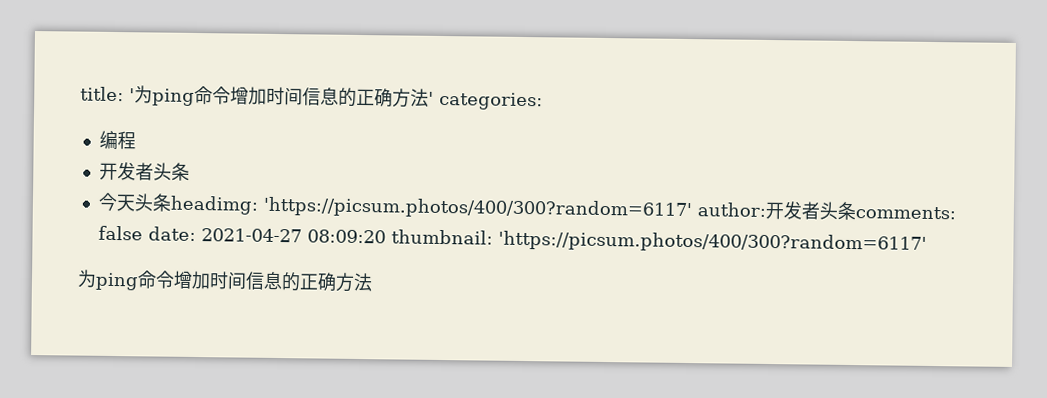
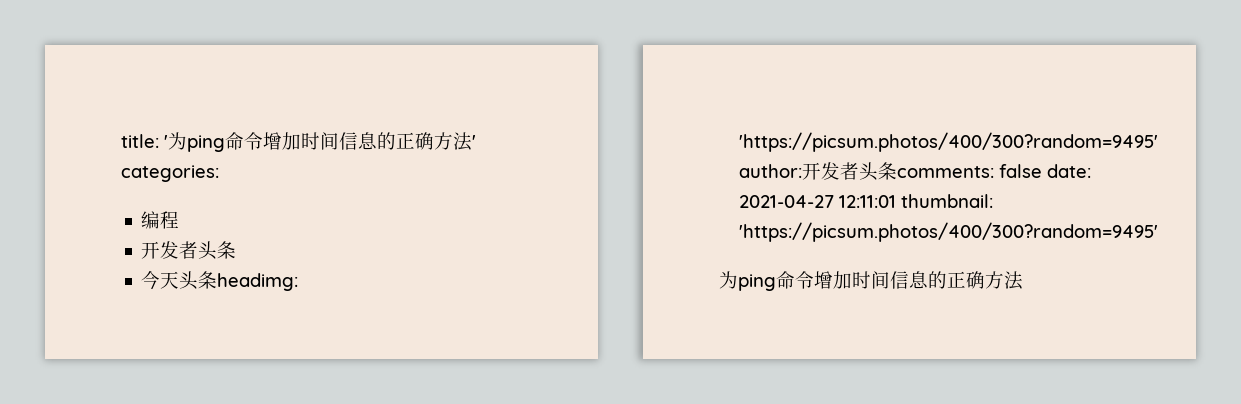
- 今天头条headimg: 'https://picsum.photos/400/300?random=6117' author:开发者头条comments: false date: 2021-04-27 08:09:20 thumbnail: 'https://picsum.photos/400/300?random=6117'
+ 今天头条headimg: 'https://picsum.photos/400/300?random=9495' author:开发者头条comments: false date: 2021-04-27 12:11:01 thumbnail: 'https://picsum.photos/400/300?random=9495'

